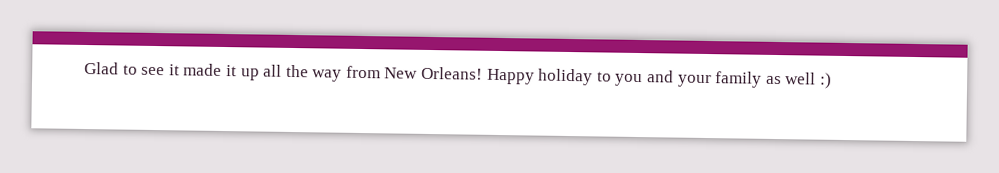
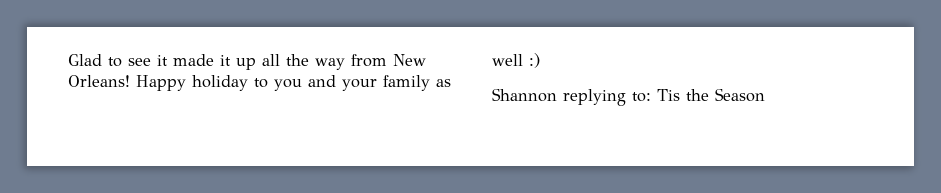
+ Shannon replying to: Tis the Season

